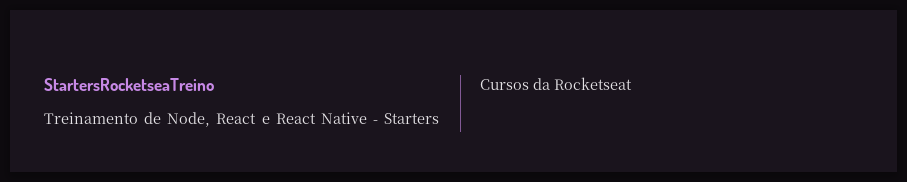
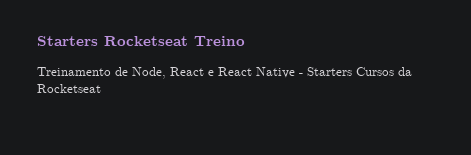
- StartersRocketseaTreino
+ Starters Rocketseat Treino

